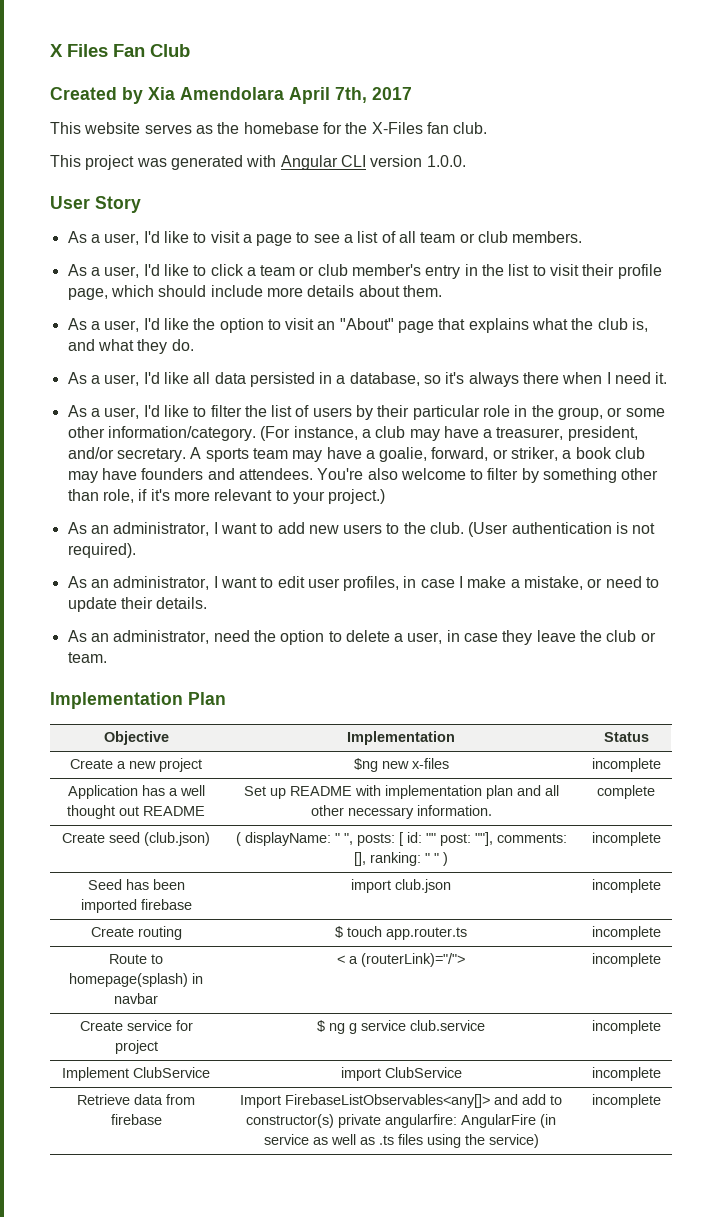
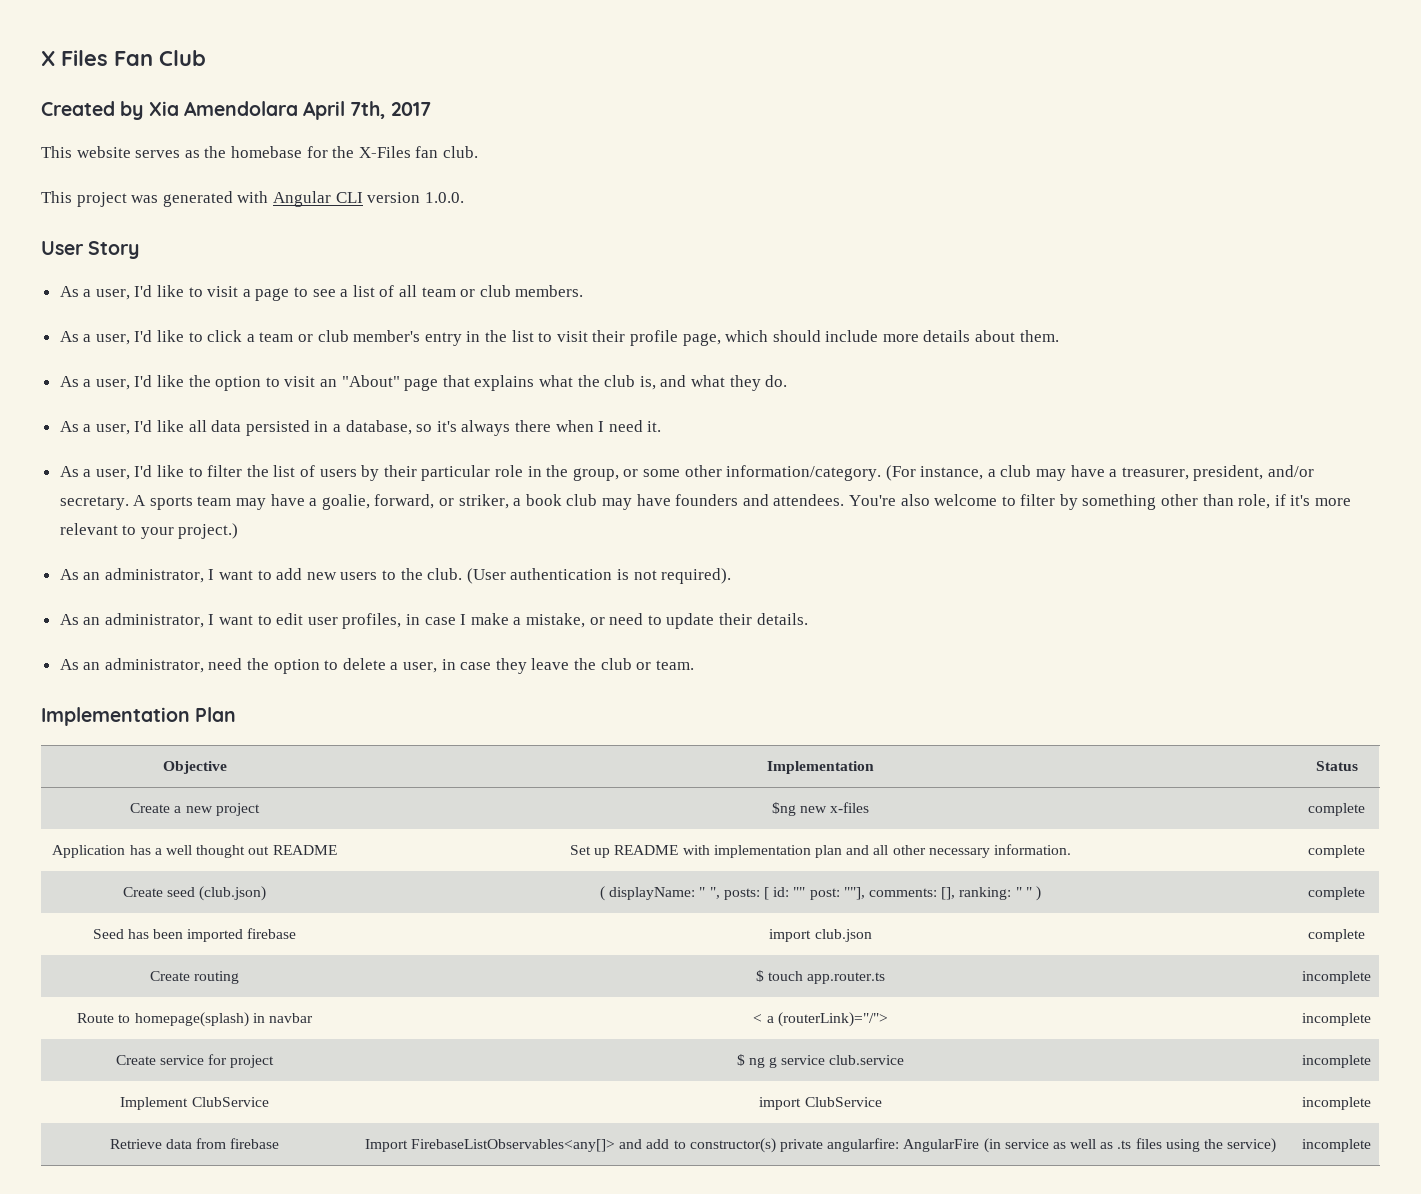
- Create a new project | $ng new x-files | incomplete
+ Create a new project | $ng new x-files | complete
- Create seed (club.json) | ( displayName: " ", posts: [ id: "" post: ""], comments: [], ranking: " " ) | incomplete
+ Create seed (club.json) | ( displayName: " ", posts: [ id: "" post: ""], comments: [], ranking: " " ) | complete
- Seed has been imported firebase | import club.json | incomplete
+ Seed has been imported firebase | import club.json | complete

